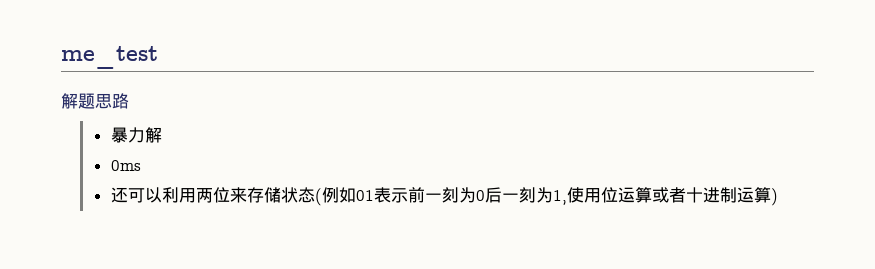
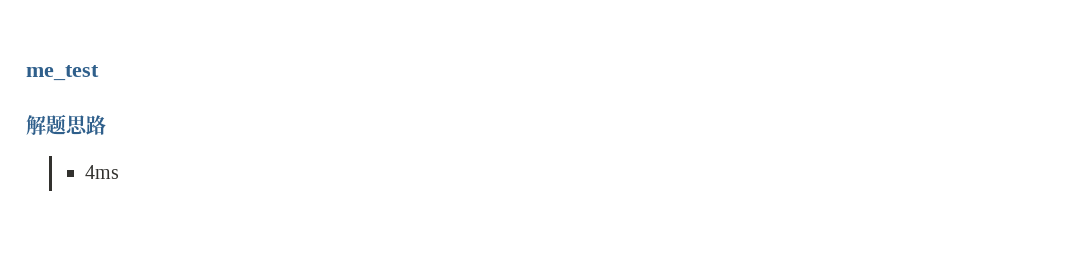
- 暴力解
- 0ms
- 还可以利用两位来存储状态(例如01表示前一刻为0后一刻为1,使用位运算或者十进制运算)
+ 4ms

